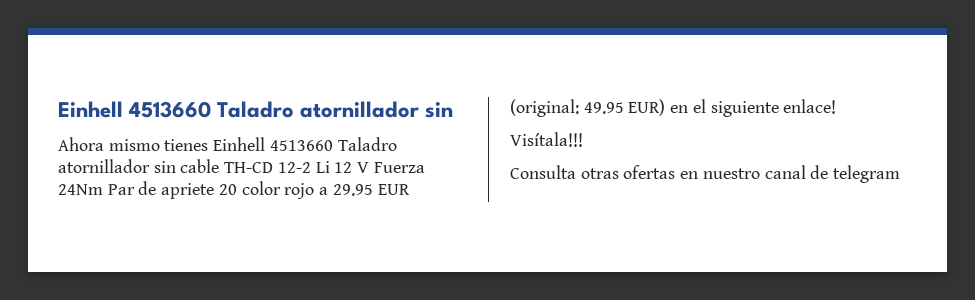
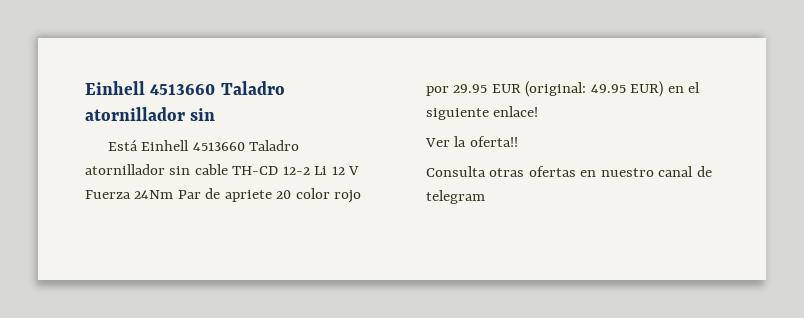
- Ahora mismo tienes Einhell 4513660 Taladro atornillador sin cable TH-CD 12-2 Li 12 V Fuerza 24Nm Par de apriete 20 color rojo a 29.95 EUR (original: 49.95 EUR) en el siguiente enlace!
+ Está Einhell 4513660 Taladro atornillador sin cable TH-CD 12-2 Li 12 V Fuerza 24Nm Par de apriete 20 color rojo por 29.95 EUR (original: 49.95 EUR) en el siguiente enlace!
- Visítala!!!
+ Ver la oferta!!

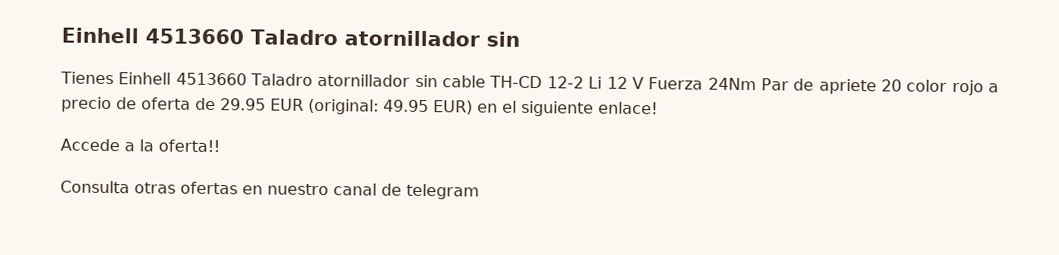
- Está Einhell 4513660 Taladro atornillador sin cable TH-CD 12-2 Li 12 V Fuerza 24Nm Par de apriete 20 color rojo por 29.95 EUR (original: 49.95 EUR) en el siguiente enlace!
+ Tienes Einhell 4513660 Taladro atornillador sin cable TH-CD 12-2 Li 12 V Fuerza 24Nm Par de apriete 20 color rojo a precio de oferta de 29.95 EUR (original: 49.95 EUR) en el siguiente enlace!
- Ver la oferta!!
+ Accede a la oferta!!

